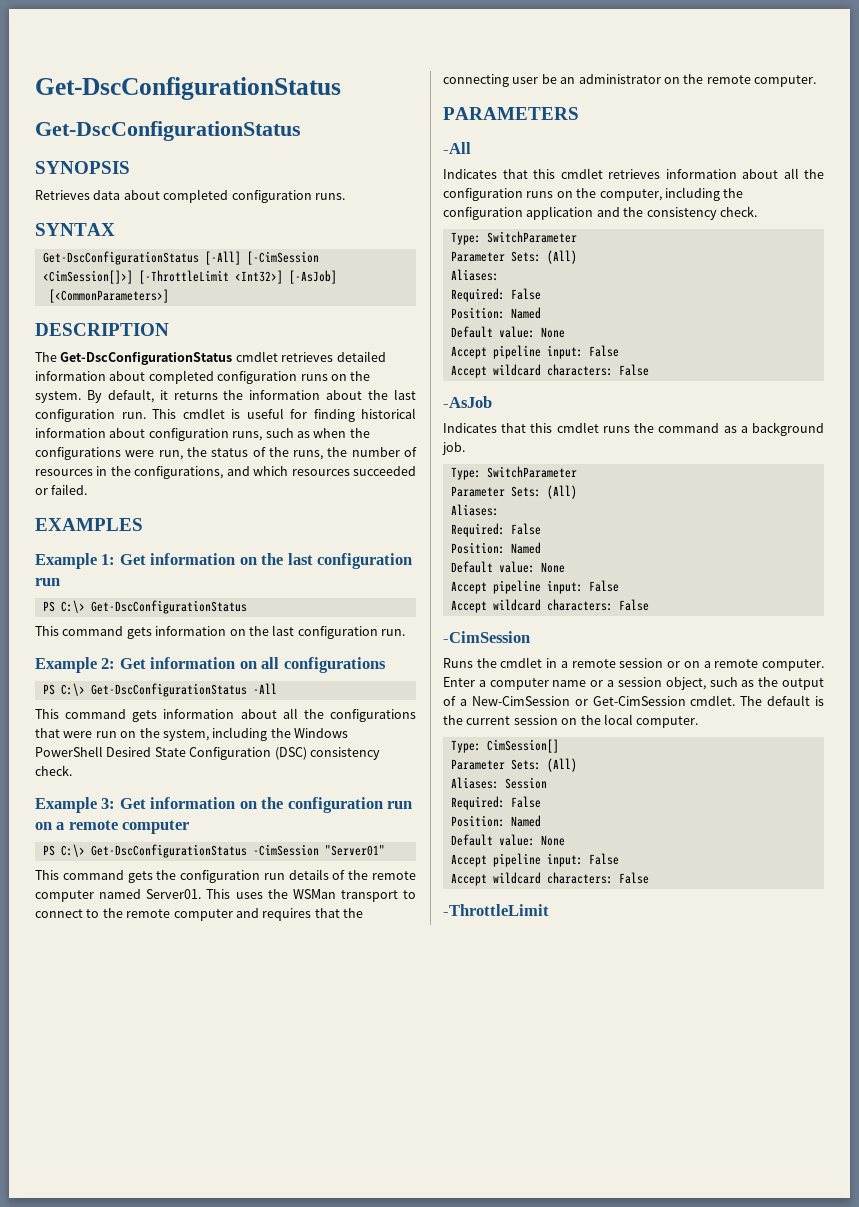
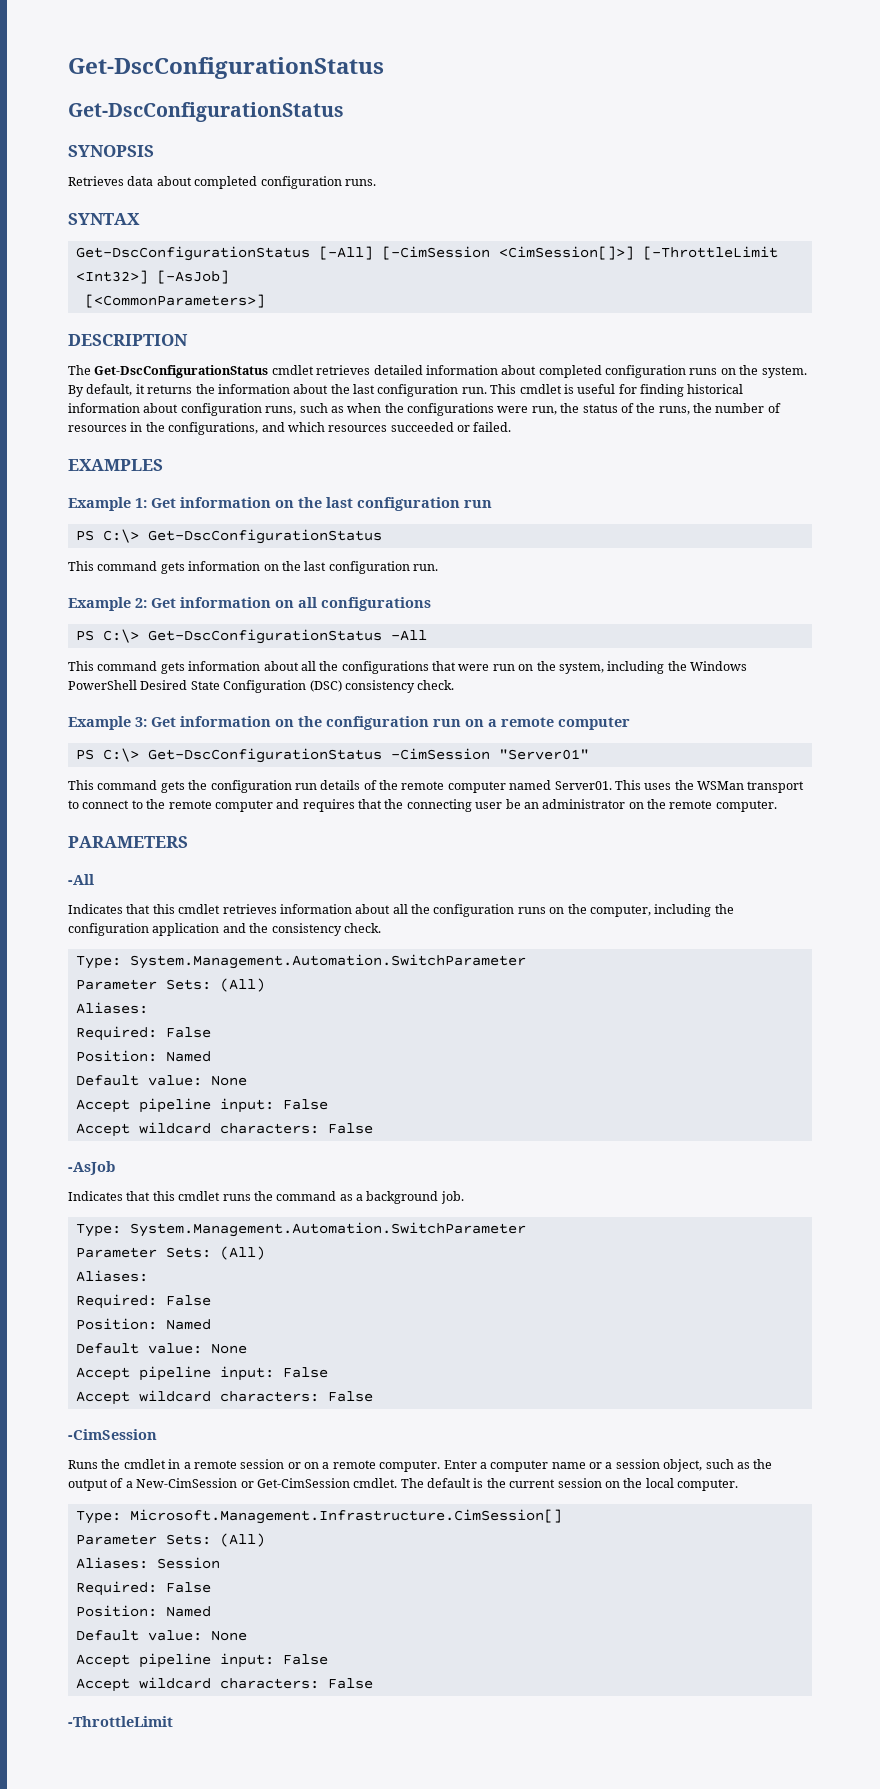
  Indicates that this cmdlet retrieves information about all the configuration runs on the computer, including the configuration application and the consistency check.
- Type: SwitchParameter
+ Type: System.Management.Automation.SwitchParameter
  Indicates that this cmdlet runs the command as a background job.
- Type: SwitchParameter
+ Type: System.Management.Automation.SwitchParameter
- Type: CimSession[]
+ Type: Microsoft.Management.Infrastructure.CimSession[]

